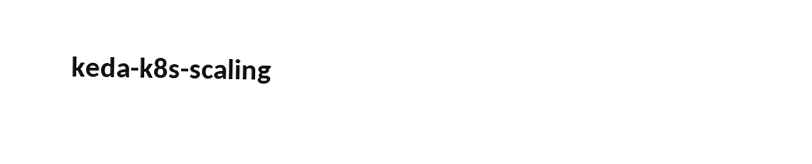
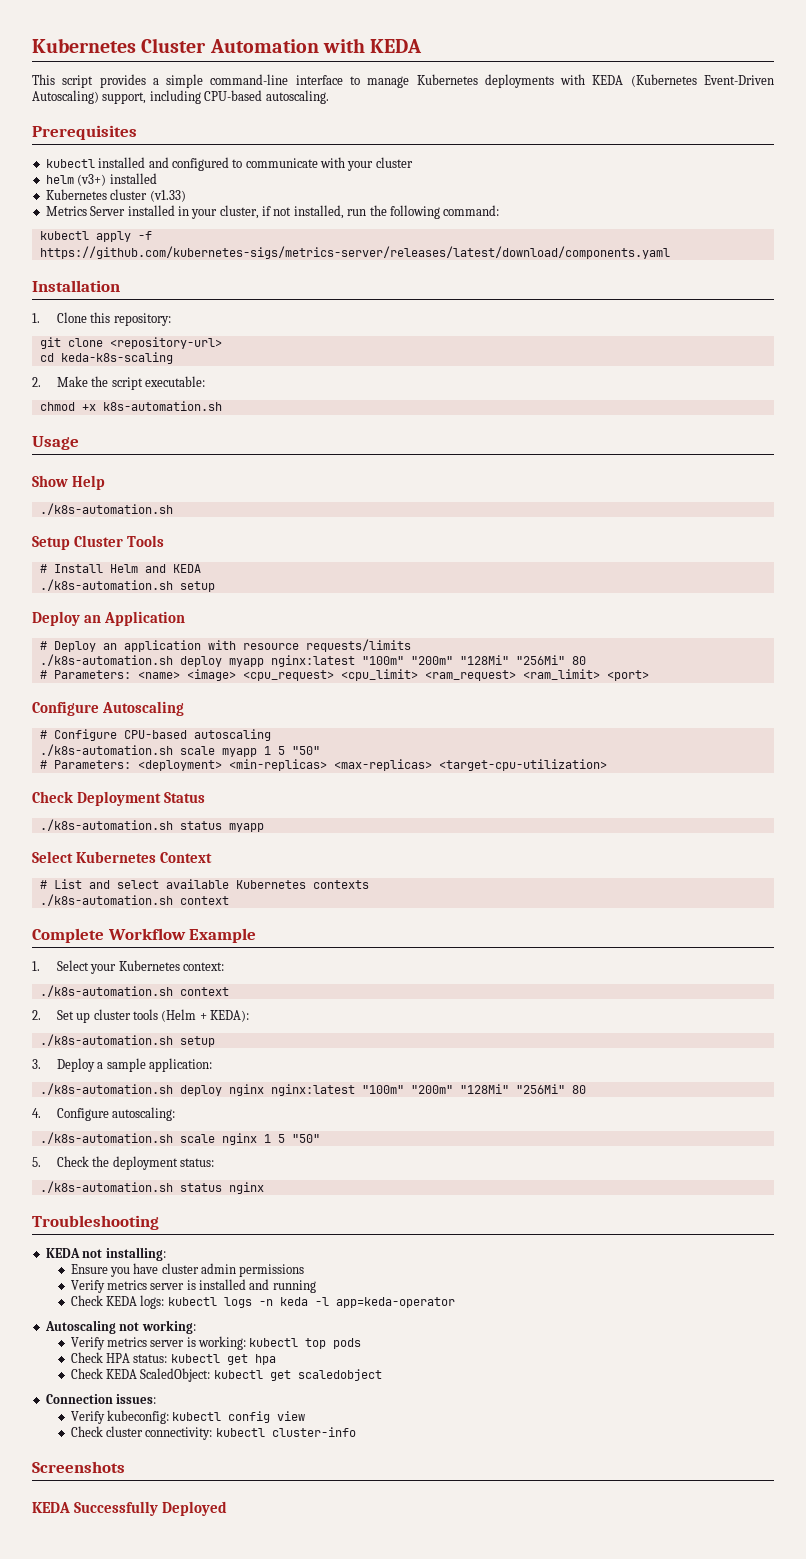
- keda-k8s-scaling
+ Kubernetes Cluster Automation with KEDA
+ This script provides a simple command-line interface to manage Kubernetes deployments with KEDA (Kubernetes Event-Driven Autoscaling) support, including CPU-based autoscaling.
+ Prerequisites
+ kubectl installed and configured to communicate with your cluster
+ helm (v3+) installed
+ Kubernetes cluster (v1.33)
+ Metrics Server installed in your cluster, if not installed, run the following command:
+ kubectl apply -f https://github.com/kubernetes-sigs/metrics-server/releases/latest/download/components.yaml
+ Installation
+ 1. Clone this repository:
+ git clone <repository-url>
+ cd keda-k8s-scaling
+ 2. Make the script executable:
+ chmod +x k8s-automation.sh
+ Usage
+ Show Help
+ ./k8s-automation.sh
+ Setup Cluster Tools
+ # Install Helm and KEDA
+ ./k8s-automation.sh setup
+ Deploy an Application
+ # Deploy an application with resource requests/limits
+ ./k8s-automation.sh deploy myapp nginx:latest "100m" "200m" "128Mi" "256Mi" 80
+ # Parameters: <name> <image> <cpu_request> <cpu_limit> <ram_request> <ram_limit> <port>
+ Configure Autoscaling
+ # Configure CPU-based autoscaling
+ ./k8s-automation.sh scale myapp 1 5 "50"
+ # Parameters: <deployment> <min-replicas> <max-replicas> <target-cpu-utilization>
+ Check Deployment Status
+ ./k8s-automation.sh status myapp
+ Select Kubernetes Context
+ # List and select available Kubernetes contexts
+ ./k8s-automation.sh context
+ Complete Workflow Example
+ 1. Select your Kubernetes context:
+ ./k8s-automation.sh context
+ 2. Set up cluster tools (Helm + KEDA):
+ ./k8s-automation.sh setup
+ 3. Deploy a sample application:
+ ./k8s-automation.sh deploy nginx nginx:latest "100m" "200m" "128Mi" "256Mi" 80
+ 4. Configure autoscaling:
+ ./k8s-automation.sh scale nginx 1 5 "50"
+ 5. Check the deployment status:
+ ./k8s-automation.sh status nginx
+ Troubleshooting
+ KEDA not installing:
+ Ensure you have cluster admin permissions
+ Verify metrics server is installed and running
+ Check KEDA logs: kubectl logs -n keda -l app=keda-operator
+ Autoscaling not working:
+ Verify metrics server is working: kubectl top pods
+ Check HPA status: kubectl get hpa
+ Check KEDA ScaledObject: kubectl get scaledobject
+ Connection issues:
+ Verify kubeconfig: kubectl config view
+ Check cluster connectivity: kubectl cluster-info
+ Screenshots
+ KEDA Successfully Deployed

